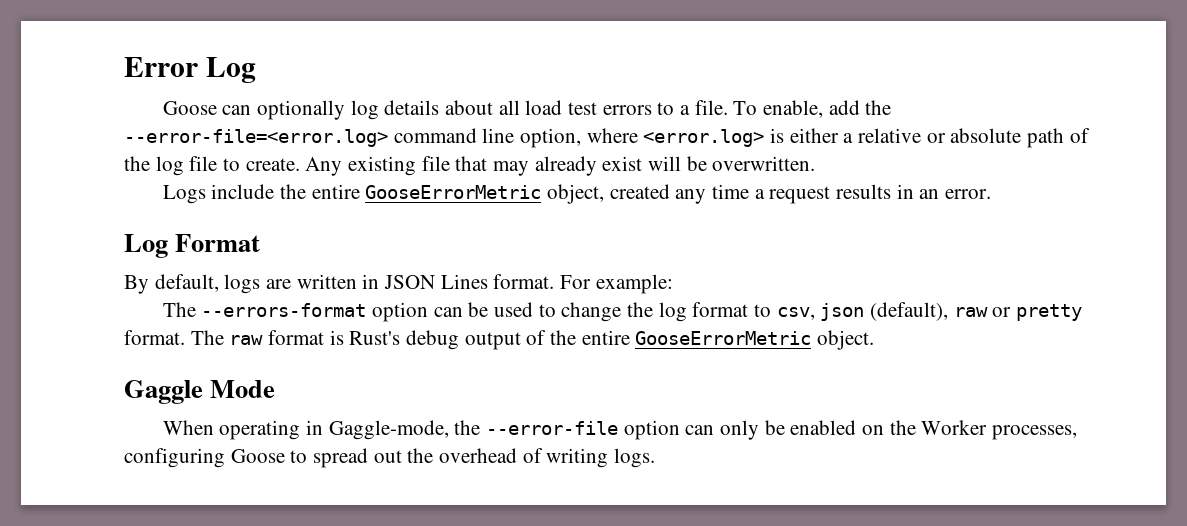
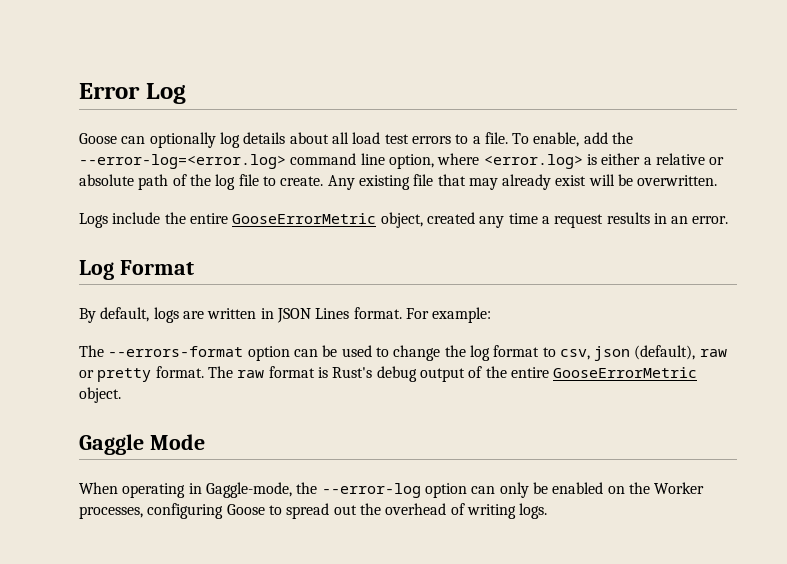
- To enable, add the --error-file=<error.log> command line option, where <error.log> is either a relative or absolute path of the log file to create.
+ To enable, add the --error-log=<error.log> command line option, where <error.log> is either a relative or absolute path of the log file to create.
- When operating in Gaggle-mode, the --error-file option can only be enabled on the Worker processes, configuring Goose to spread out the overhead of writing logs.
+ When operating in Gaggle-mode, the --error-log option can only be enabled on the Worker processes, configuring Goose to spread out the overhead of writing logs.

